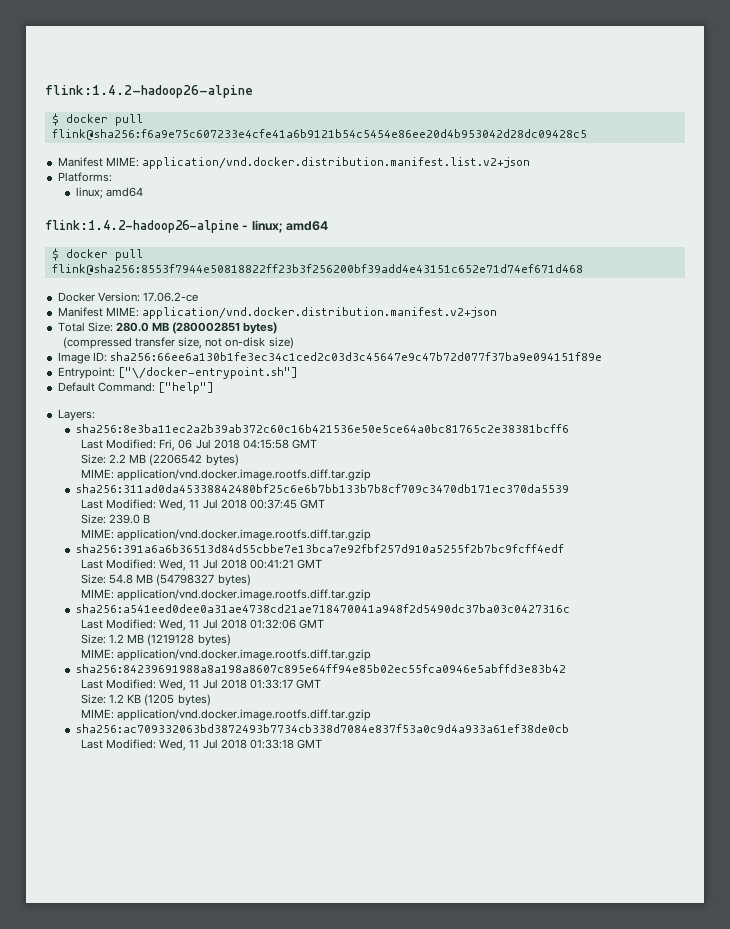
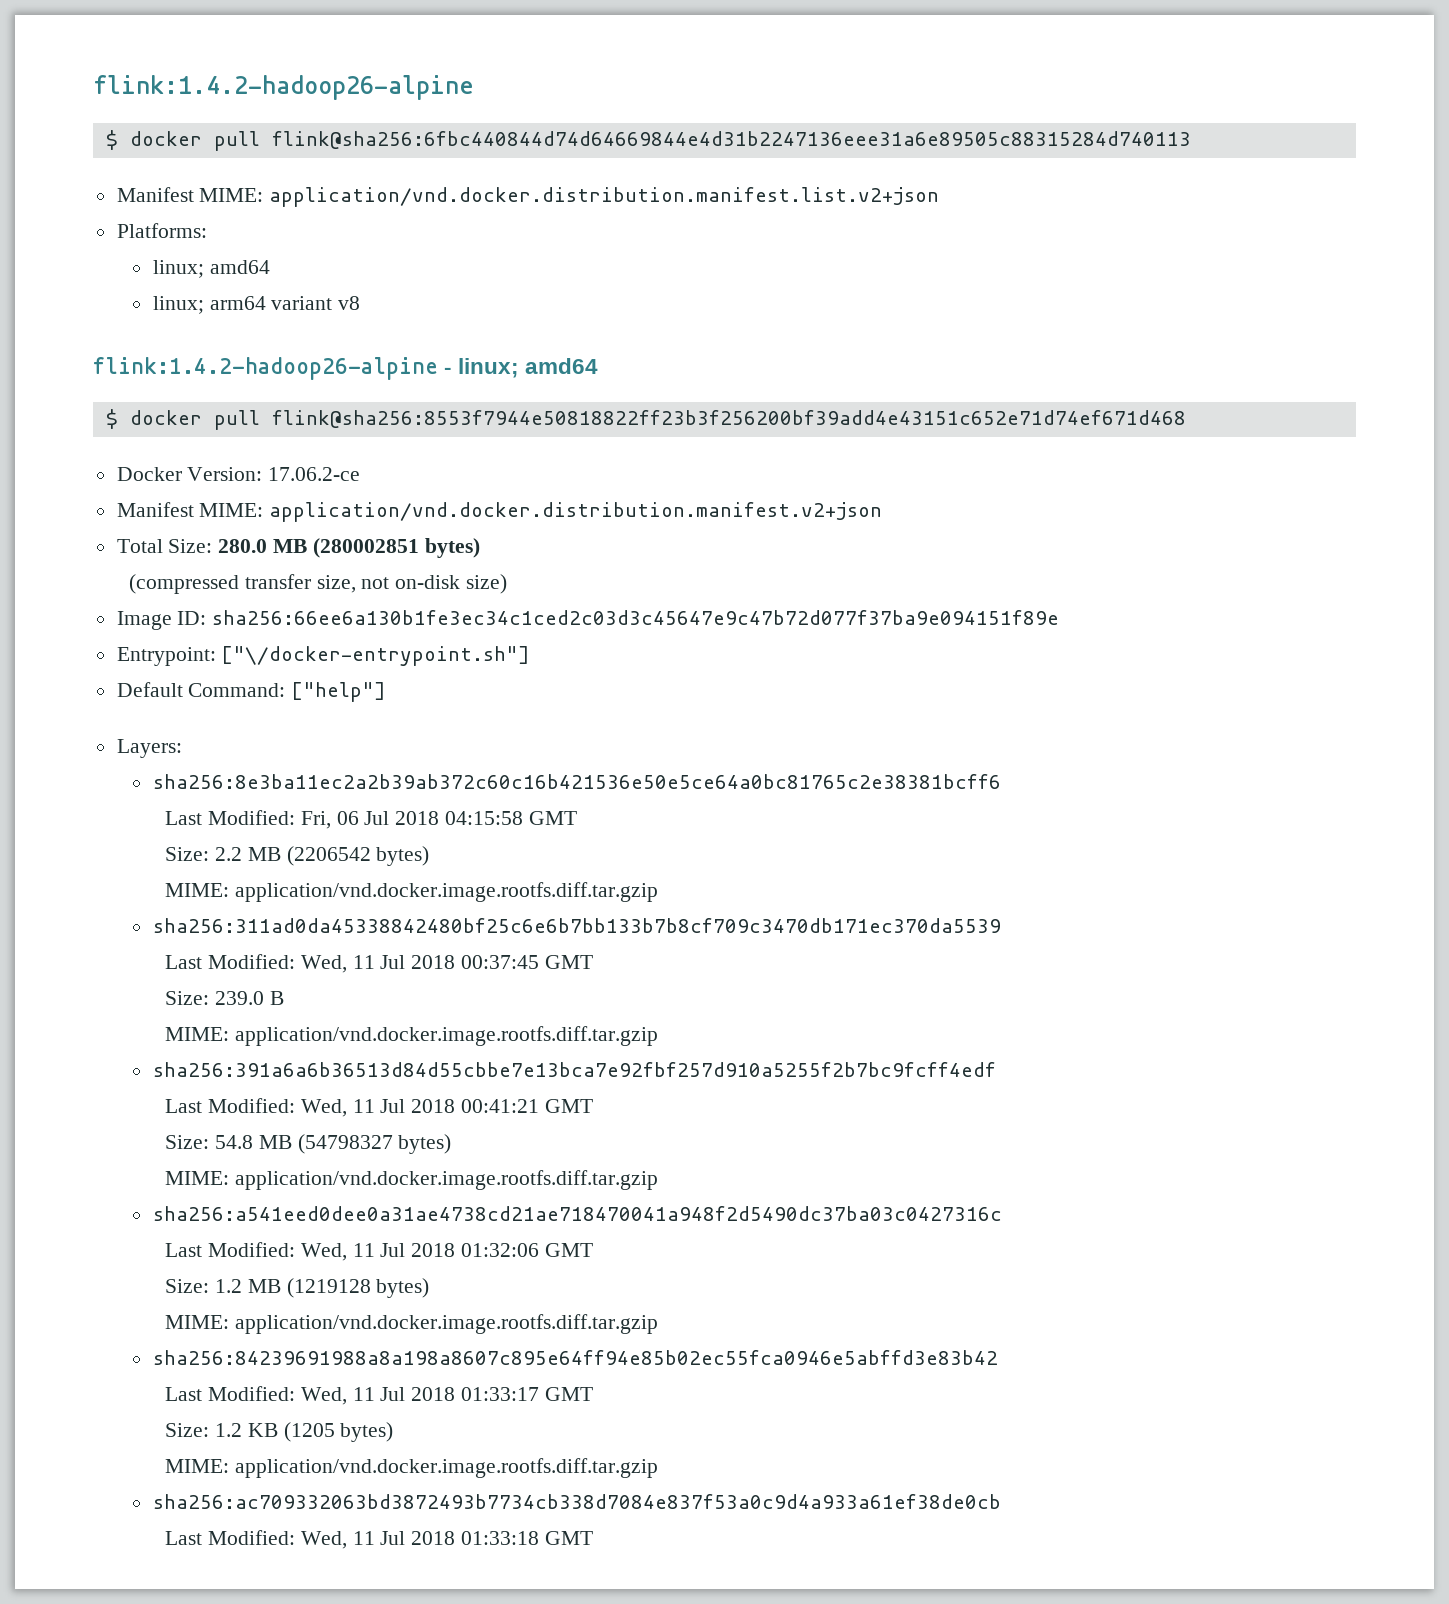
- $ docker pull flink@sha256:f6a9e75c607233e4cfe41a6b9121b54c5454e86ee20d4b953042d28dc09428c5
+ $ docker pull flink@sha256:6fbc440844d74d64669844e4d31b2247136eee31a6e89505c88315284d740113
+ linux; arm64 variant v8

